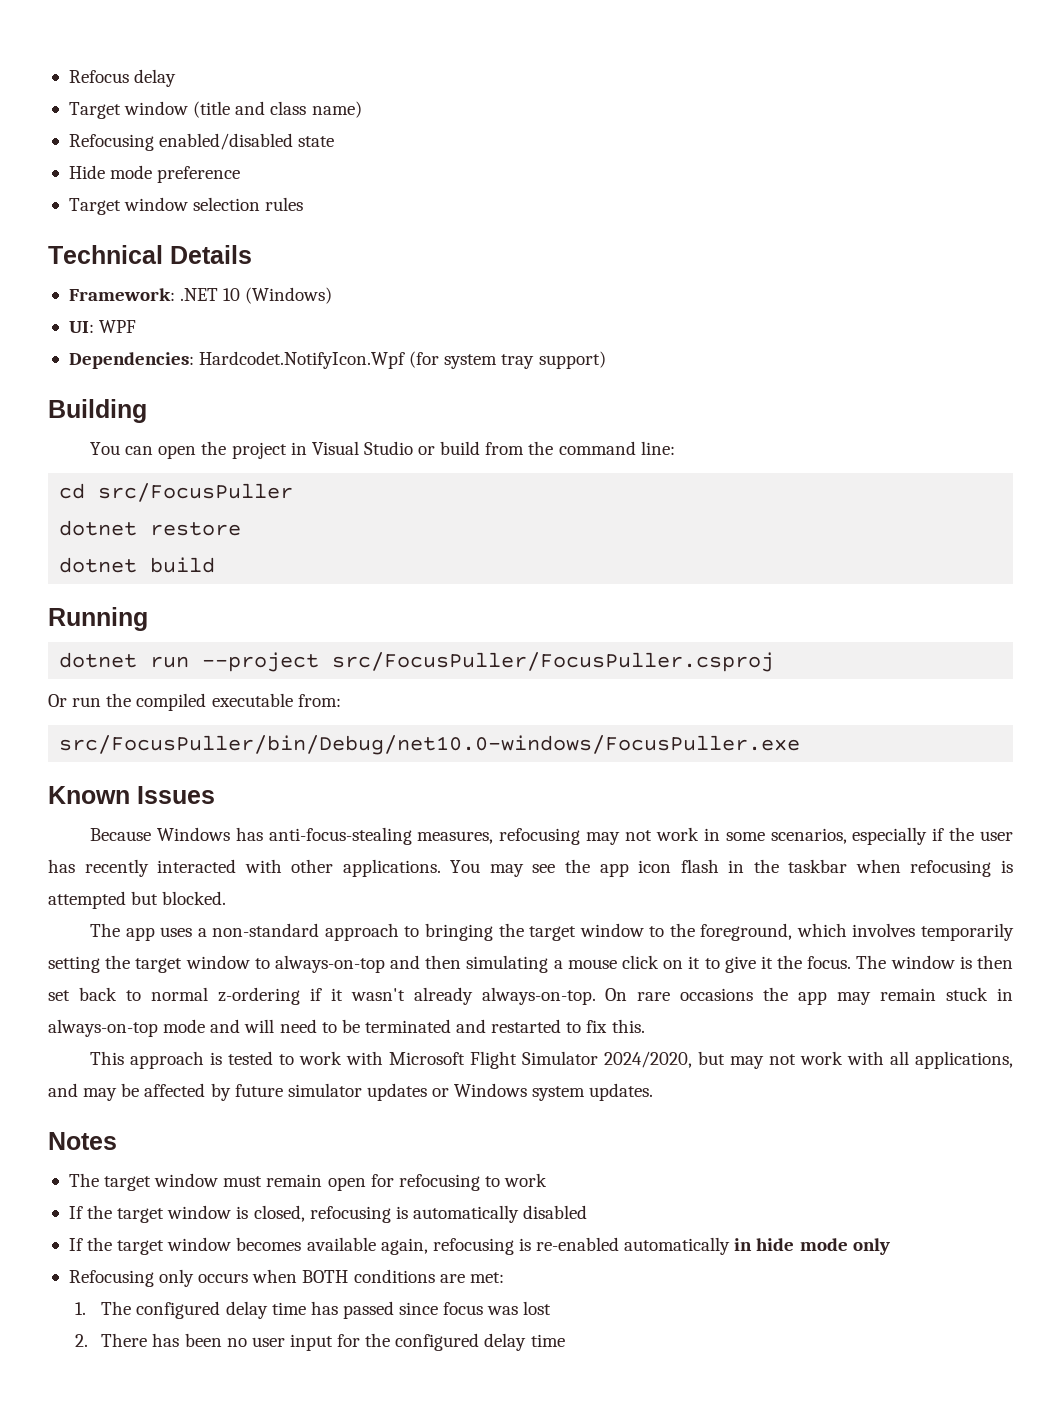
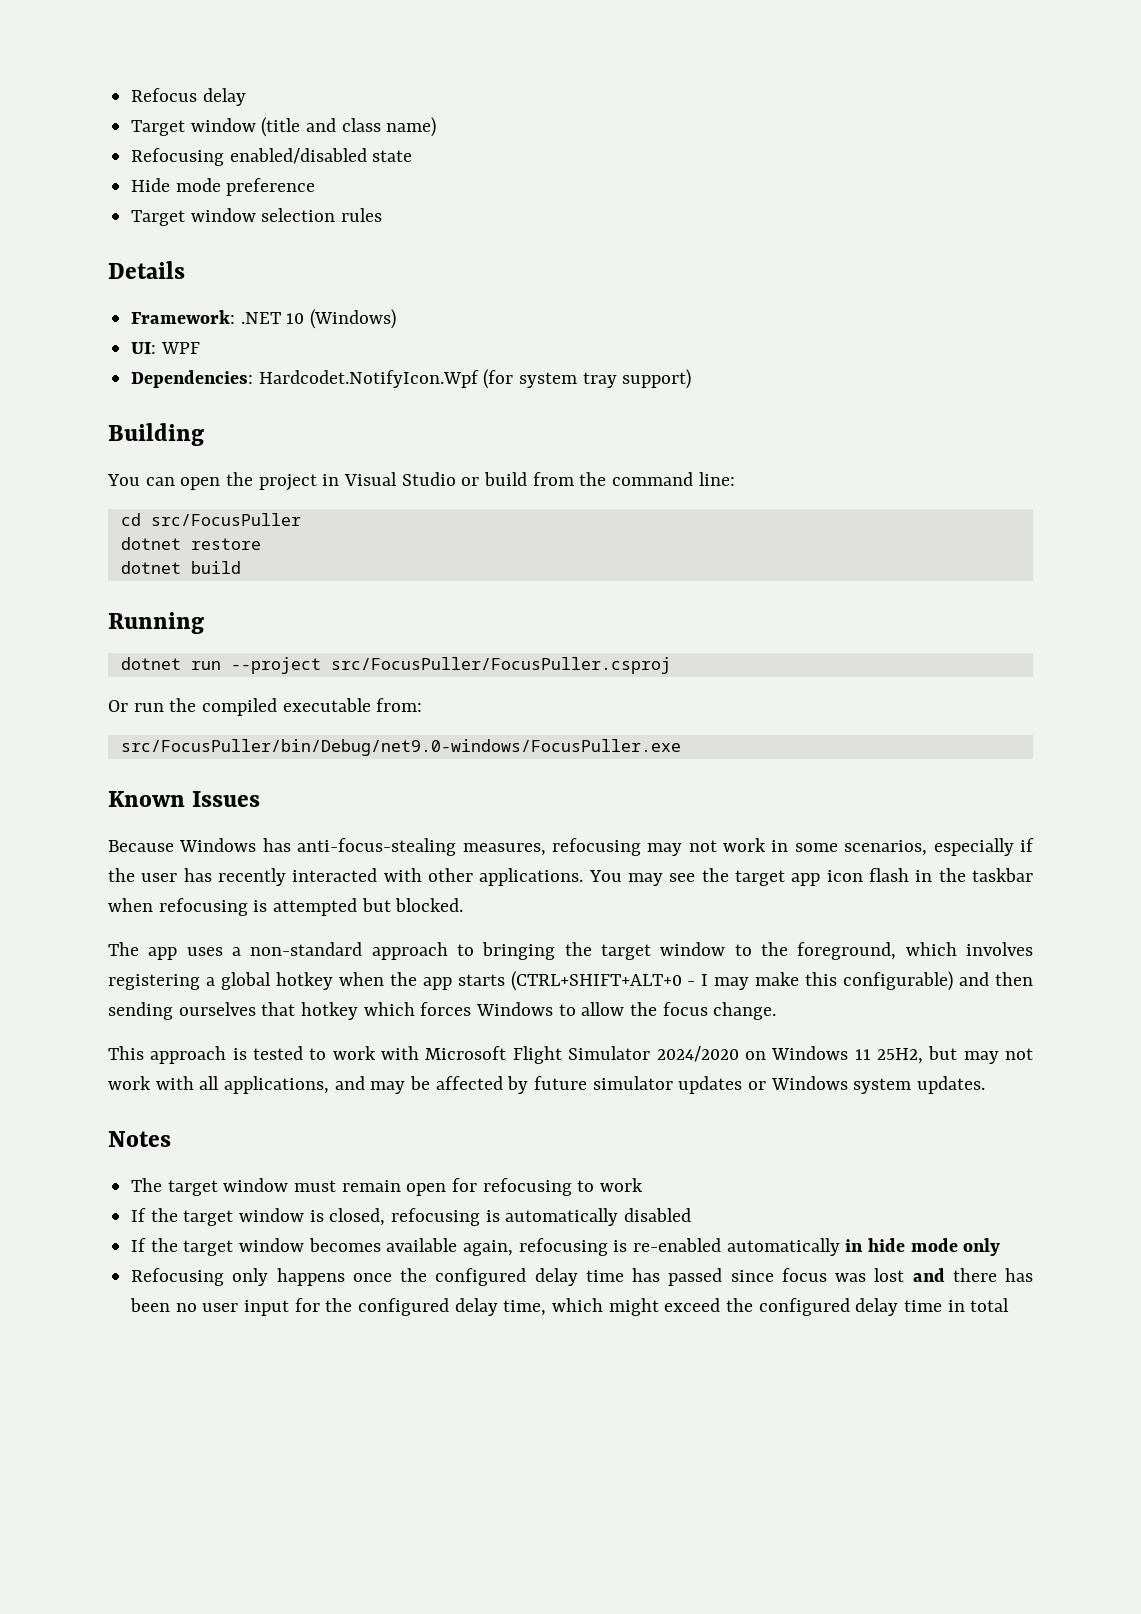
- Technical Details
+ Details
- src/FocusPuller/bin/Debug/net10.0-windows/FocusPuller.exe
+ src/FocusPuller/bin/Debug/net9.0-windows/FocusPuller.exe
- You may see the app icon flash in the taskbar when refocusing is attempted but blocked.
+ You may see the target app icon flash in the taskbar when refocusing is attempted but blocked.
- The app uses a non-standard approach to bringing the target window to the foreground, which involves temporarily setting the target window to always-on-top and then simulating a mouse click on it to give it the focus. The window is then set back to normal z-ordering if it wasn't already always-on-top. On rare occasions the app may remain stuck in always-on-top mode and will need to be terminated and restarted to fix this.
+ The app uses a non-standard approach to bringing the target window to the foreground, which involves registering a global hotkey when the app starts (CTRL+SHIFT+ALT+0 - I may make this configurable) and then sending ourselves that hotkey which forces Windows to allow the focus change.
- This approach is tested to work with Microsoft Flight Simulator 2024/2020, but may not work with all applications, and may be affected by future simulator updates or Windows system updates.
+ This approach is tested to work with Microsoft Flight Simulator 2024/2020 on Windows 11 25H2, but may not work with all applications, and may be affected by future simulator updates or Windows system updates.
- Refocusing only occurs when BOTH conditions are met:
- 1. The configured delay time has passed since focus was lost
- 2. There has been no user input for the configured delay time
+ Refocusing only happens once the configured delay time has passed since focus was lost and there has been no user input for the configured delay time, which might exceed the configured delay time in total

